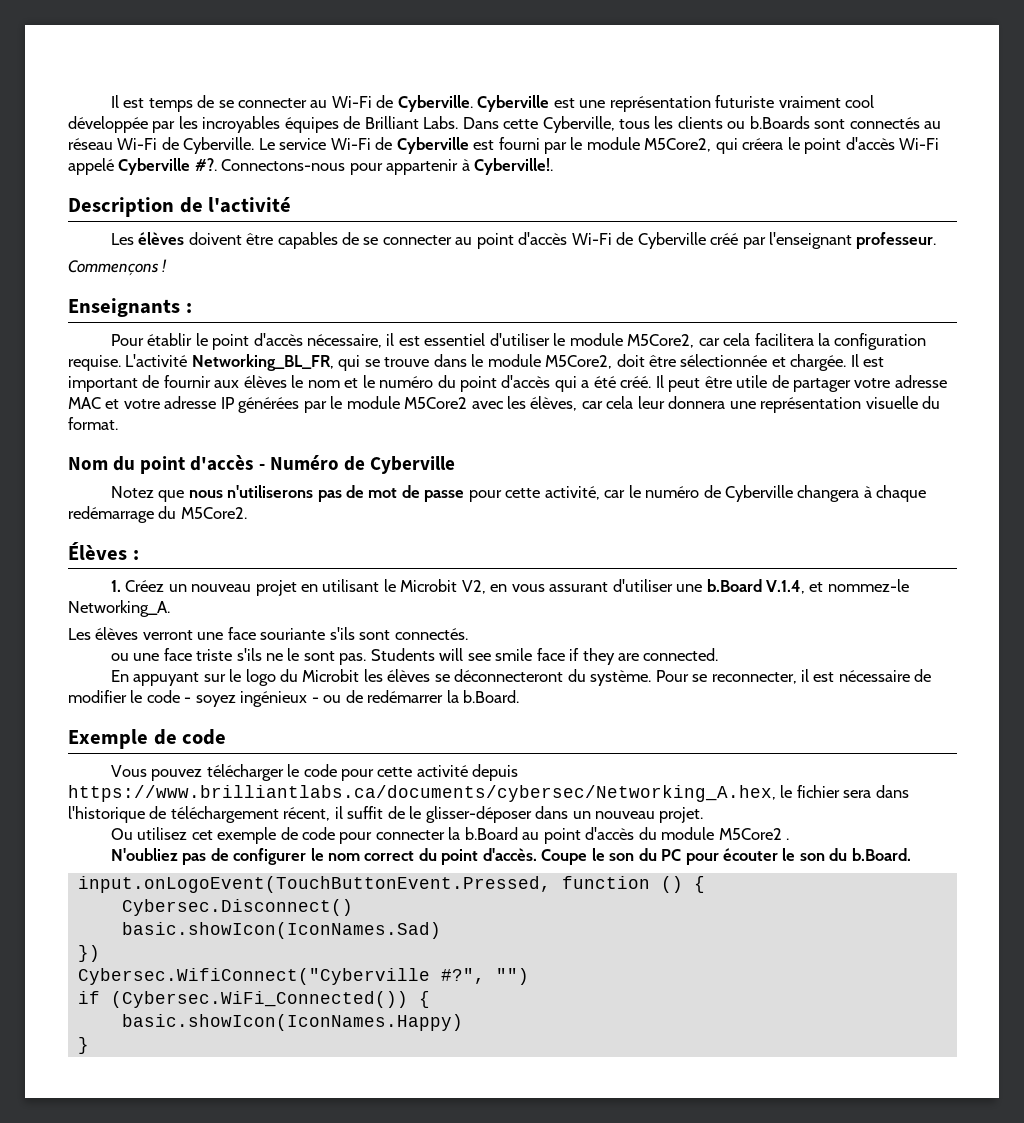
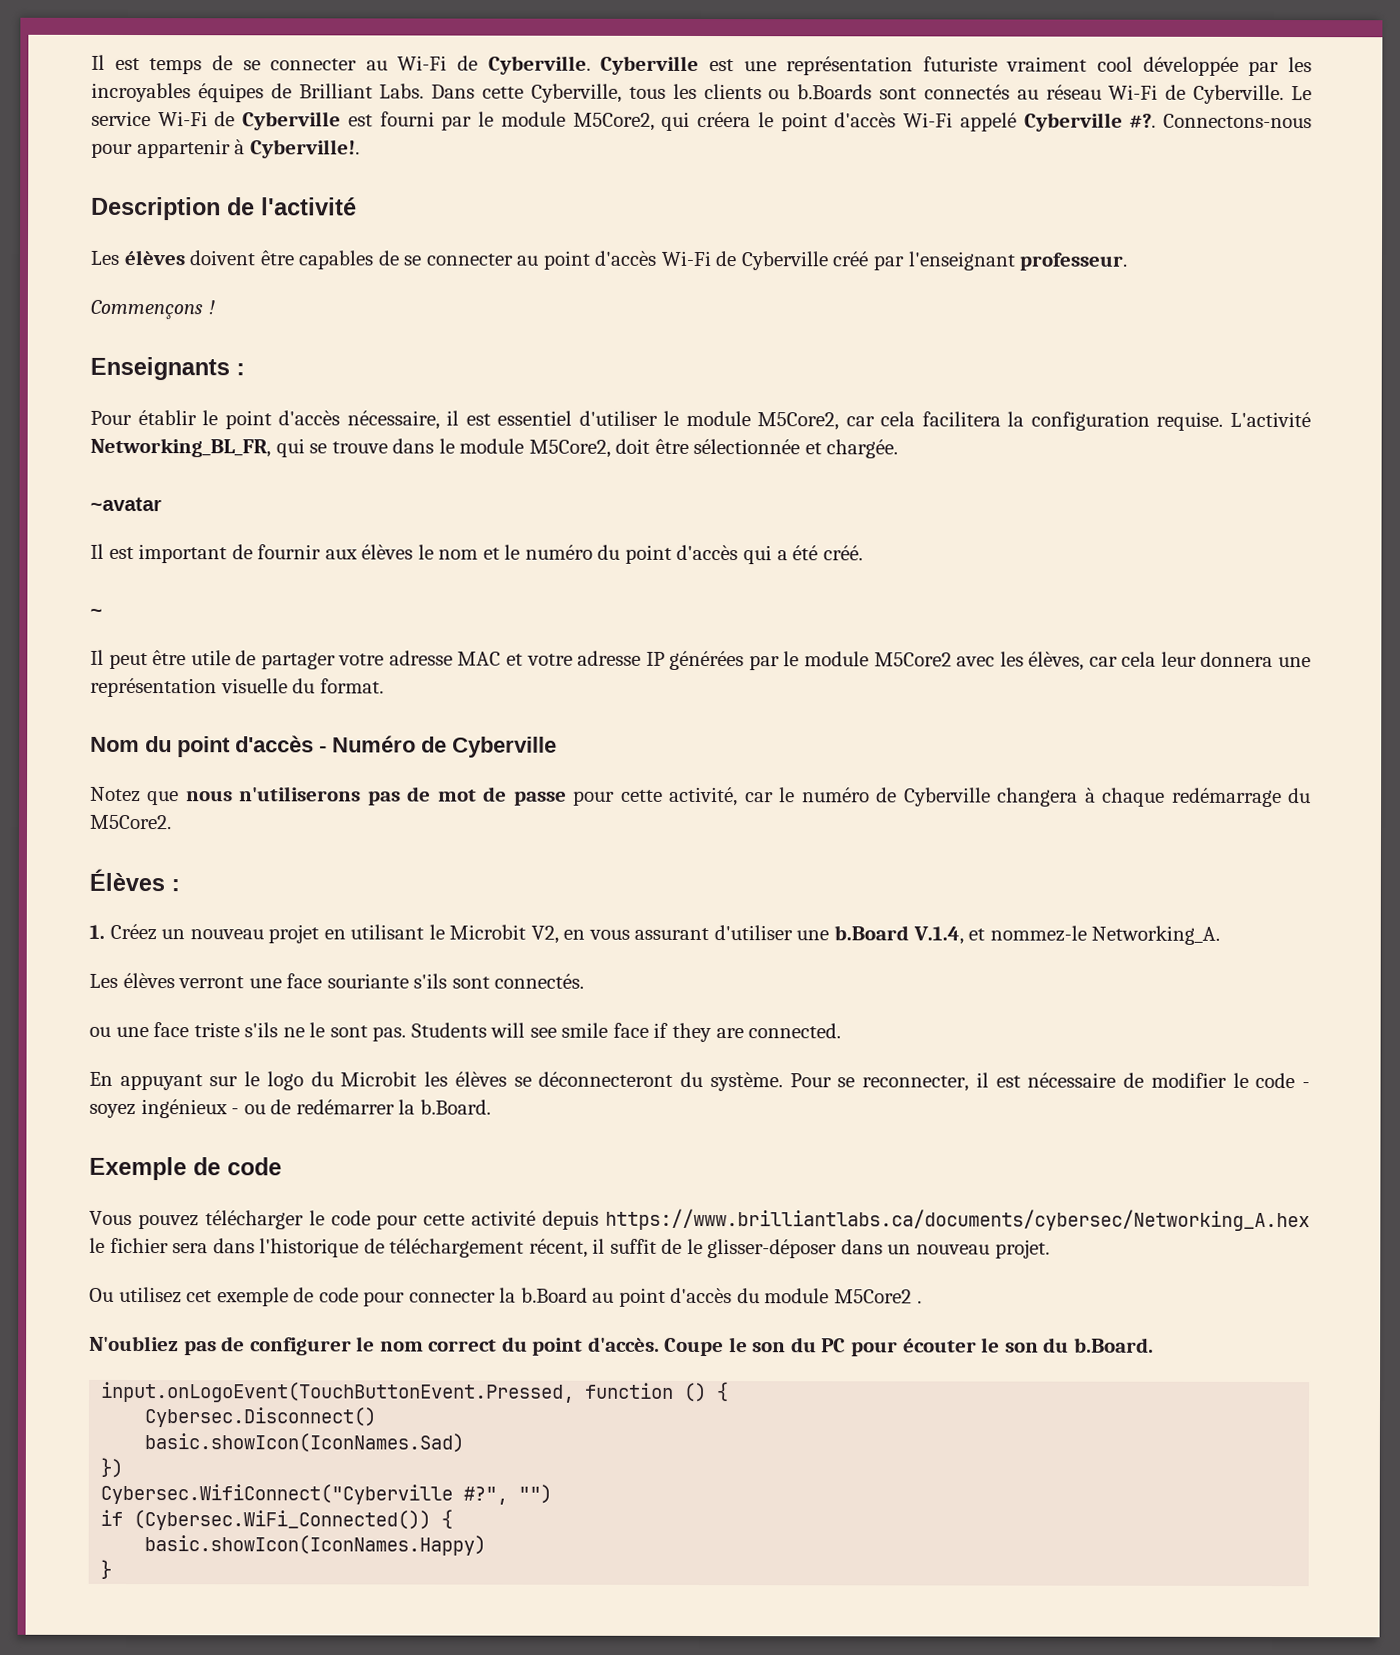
- L'activité Networking_BL_FR, qui se trouve dans le module M5Core2, doit être sélectionnée et chargée. Il est important de fournir aux élèves le nom et le numéro du point d'accès qui a été créé. Il peut être utile de partager votre adresse MAC et votre adresse IP générées par le module M5Core2 avec les élèves, car cela leur donnera une représentation visuelle du format.
+ L'activité Networking_BL_FR, qui se trouve dans le module M5Core2, doit être sélectionnée et chargée.
+ ~avatar
+ Il est important de fournir aux élèves le nom et le numéro du point d'accès qui a été créé.
+ ~
+ Il peut être utile de partager votre adresse MAC et votre adresse IP générées par le module M5Core2 avec les élèves, car cela leur donnera une représentation visuelle du format.
- Vous pouvez télécharger le code pour cette activité depuis https://www.brilliantlabs.ca/documents/cybersec/Networking_A.hex, le fichier sera dans l'historique de téléchargement récent, il suffit de le glisser-déposer dans un nouveau projet.
+ Vous pouvez télécharger le code pour cette activité depuis https://www.brilliantlabs.ca/documents/cybersec/Networking_A.hex le fichier sera dans l'historique de téléchargement récent, il suffit de le glisser-déposer dans un nouveau projet.

